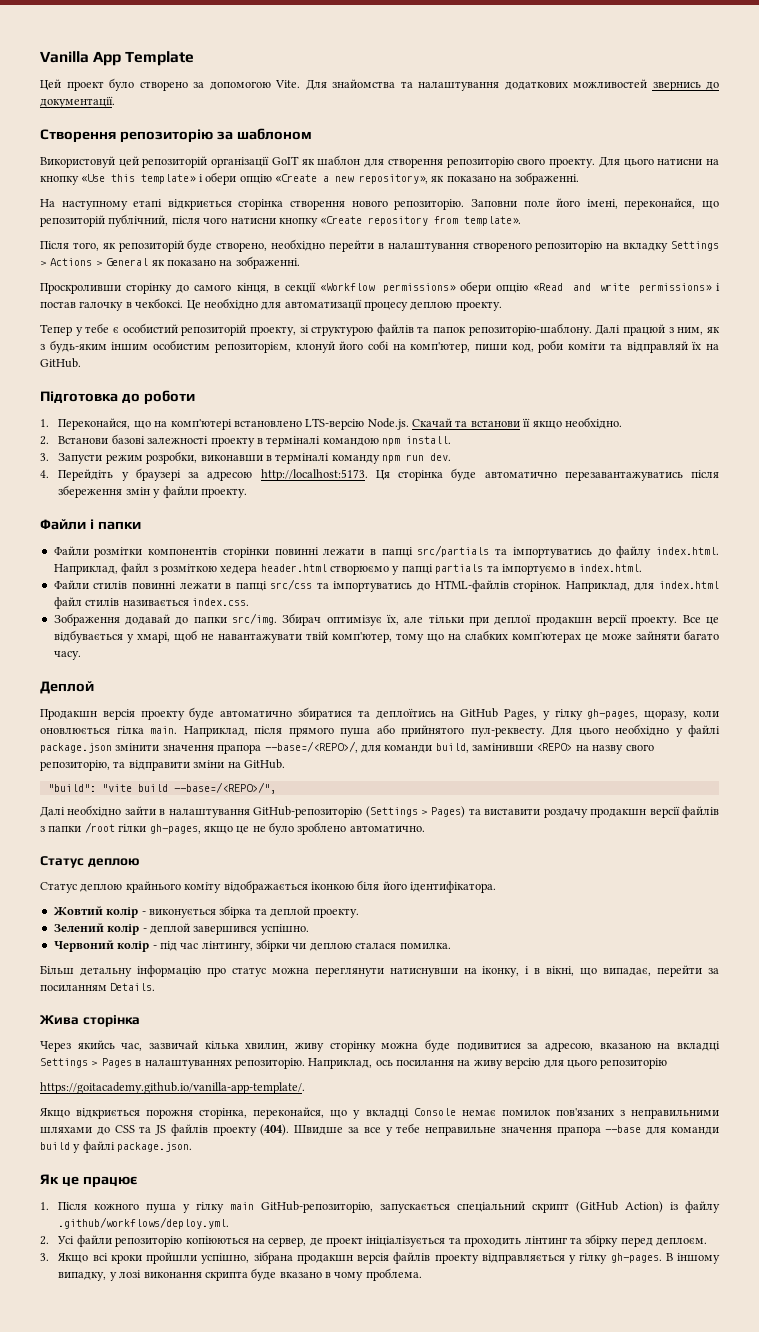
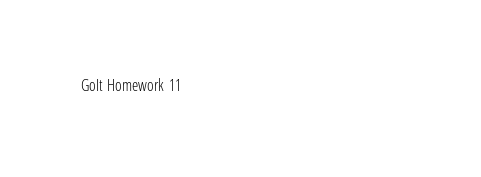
- Vanilla App Template
- Цей проект було створено за допомогою Vite. Для знайомства та налаштування додаткових можливостей звернись до документації.
- Створення репозиторію за шаблоном
- Використовуй цей репозиторій організації GoIT як шаблон для створення репозиторію свого проекту. Для цього натисни на кнопку «Use this template» і обери опцію «Create a new repository», як показано на зображенні.
- На наступному етапі відкриється сторінка створення нового репозиторію. Заповни поле його імені, переконайся, що репозиторій публічний, після чого натисни кнопку «Create repository from template».
- Після того, як репозиторій буде створено, необхідно перейти в налаштування створеного репозиторію на вкладку Settings > Actions > General як показано на зображенні.
- Проскроливши сторінку до самого кінця, в секції «Workflow permissions» обери опцію «Read and write permissions» і постав галочку в чекбоксі. Це необхідно для автоматизації процесу деплою проекту.
- Тепер у тебе є особистий репозиторій проекту, зі структурою файлів та папок репозиторію-шаблону. Далі працюй з ним, як з будь-яким іншим особистим репозиторієм, клонуй його собі на комп'ютер, пиши код, роби коміти та відправляй їх на GitHub.
- Підготовка до роботи
- 1. Переконайся, що на комп'ютері встановлено LTS-версію Node.js. Скачай та встанови її якщо необхідно.
- 2. Встанови базові залежності проекту в терміналі командою npm install.
- 3. Запусти режим розробки, виконавши в терміналі команду npm run dev.
- 4. Перейдіть у браузері за адресою http://localhost:5173. Ця сторінка буде автоматично перезавантажуватись після збереження змін у файли проекту.
- Файли і папки
- Файли розмітки компонентів сторінки повинні лежати в папці src/partials та імпортуватись до файлу index.html. Наприклад, файл з розміткою хедера header.html створюємо у папці partials та імпортуємо в index.html.
- Файли стилів повинні лежати в папці src/css та імпортуватись до HTML-файлів сторінок. Наприклад, для index.html файл стилів називається index.css.
- Зображення додавай до папки src/img. Збирач оптимізує їх, але тільки при деплої продакшн версії проекту. Все це відбувається у хмарі, щоб не навантажувати твій комп'ютер, тому що на слабких компʼютерах це може зайняти багато часу.
- Деплой
- Продакшн версія проекту буде автоматично збиратися та деплоїтись на GitHub Pages, у гілку gh-pages, щоразу, коли оновлюється гілка main. Наприклад, після прямого пуша або прийнятого пул-реквесту. Для цього необхідно у файлі package.json змінити значення прапора --base=/<REPO>/, для команди build, замінивши <REPO> на назву свого репозиторію, та відправити зміни на GitHub.
- "build": "vite build --base=/<REPO>/",
- Далі необхідно зайти в налаштування GitHub-репозиторію (Settings > Pages) та виставити роздачу продакшн версії файлів з папки /root гілки gh-pages, якщо це не було зроблено автоматично.
- Статус деплою
- Статус деплою крайнього коміту відображається іконкою біля його ідентифікатора.
- Жовтий колір - виконується збірка та деплой проекту.
- Зелений колір - деплой завершився успішно.
- Червоний колір - під час лінтингу, збірки чи деплою сталася помилка.
- Більш детальну інформацію про статус можна переглянути натиснувши на іконку, і в вікні, що випадає, перейти за посиланням Details.
- Жива сторінка
- Через якийсь час, зазвичай кілька хвилин, живу сторінку можна буде подивитися за адресою, вказаною на вкладці Settings > Pages в налаштуваннях репозиторію. Наприклад, ось посилання на живу версію для цього репозиторію
- https://goitacademy.github.io/vanilla-app-template/.
- Якщо відкриється порожня сторінка, переконайся, що у вкладці Console немає помилок пов'язаних з неправильними шляхами до CSS та JS файлів проекту (404). Швидше за все у тебе неправильне значення прапора --base для команди build у файлі package.json.
- Як це працює
- 1. Після кожного пуша у гілку main GitHub-репозиторію, запускається спеціальний скрипт (GitHub Action) із файлу .github/workflows/deploy.yml.
- 2. Усі файли репозиторію копіюються на сервер, де проект ініціалізується та проходить лінтинг та збірку перед деплоєм.
- 3. Якщо всі кроки пройшли успішно, зібрана продакшн версія файлів проекту відправляється у гілку gh-pages. В іншому випадку, у лозі виконання скрипта буде вказано в чому проблема.
+ GoIt Homework 11

